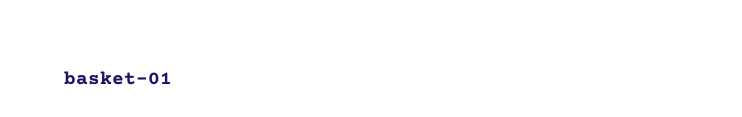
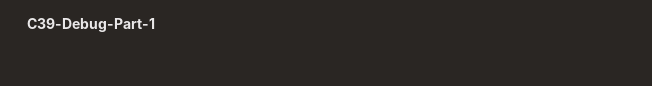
- basket-01
+ C39-Debug-Part-1

